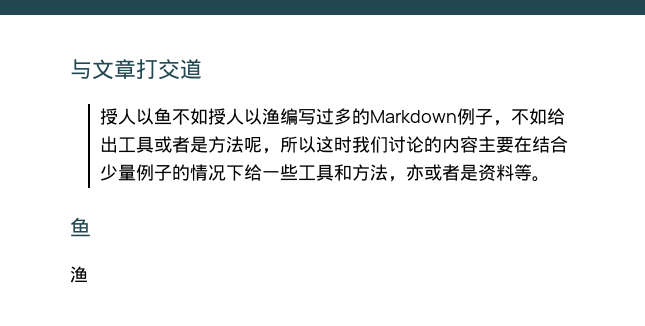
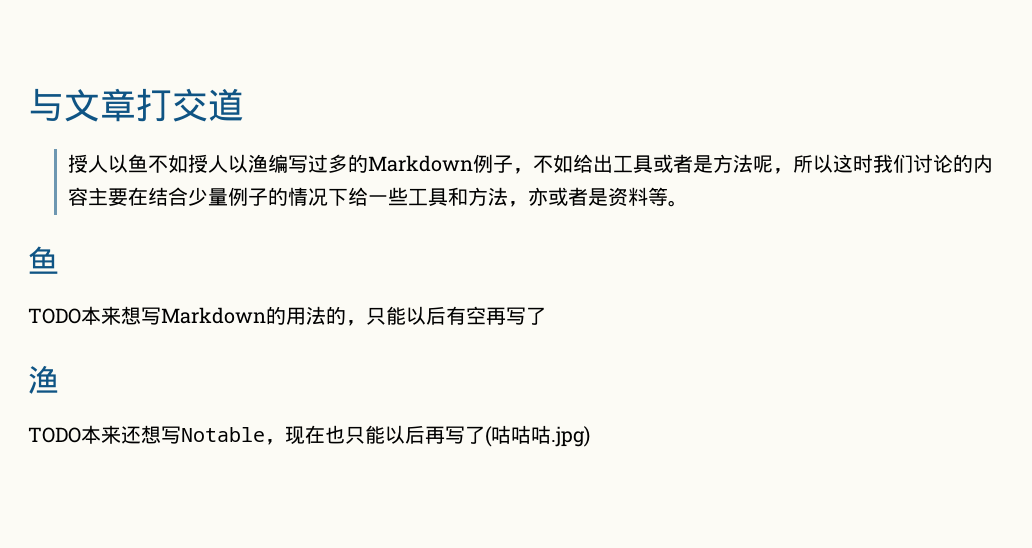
  授人以鱼不如授人以渔编写过多的Markdown例子，不如给出工具或者是方法呢，所以这时我们讨论的内容主要在结合少量例子的情况下给一些工具和方法，亦或者是资料等。
  鱼
+ TODO本来想写Markdown的用法的，只能以后有空再写了
  渔
+ TODO本来还想写Notable，现在也只能以后再写了(咕咕咕.jpg)

